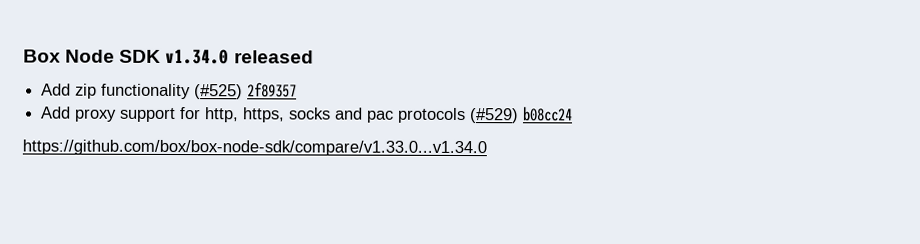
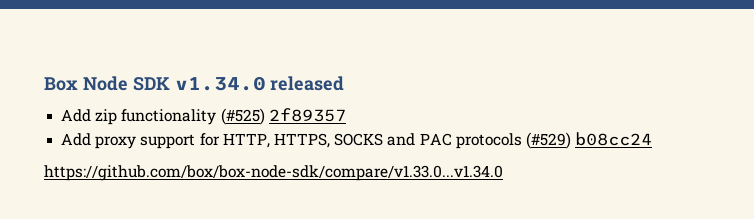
- Add proxy support for http, https, socks and pac protocols (#529) b08cc24
+ Add proxy support for HTTP, HTTPS, SOCKS and PAC protocols (#529) b08cc24

